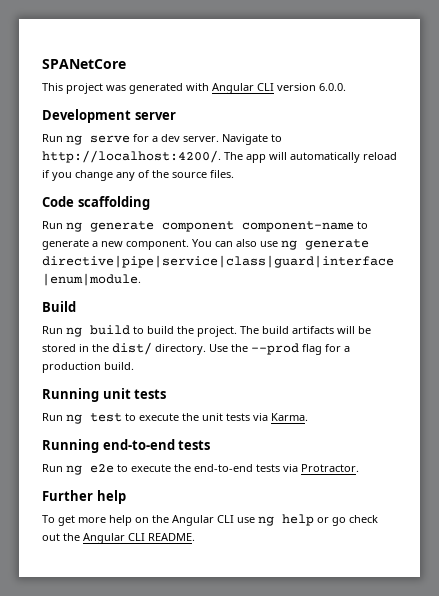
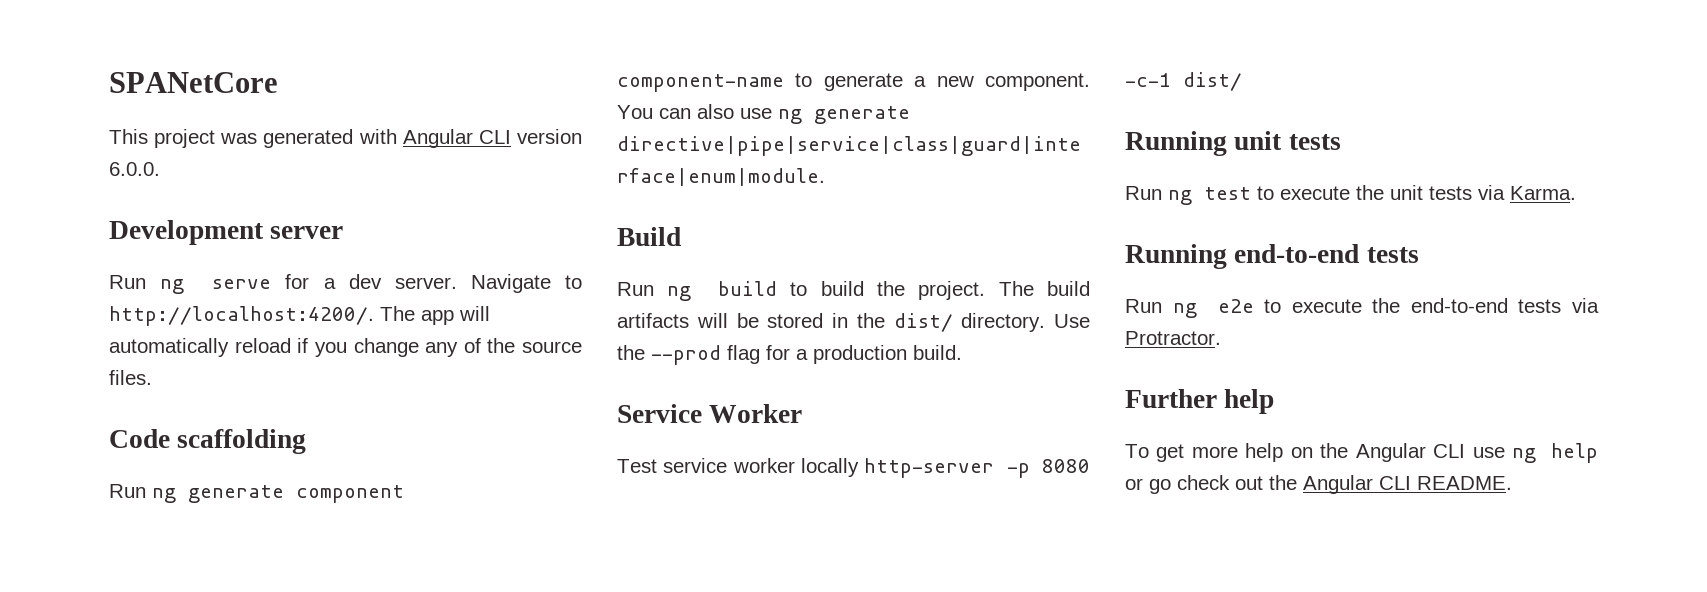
+ Service Worker
+ Test service worker locally http-server -p 8080 -c-1 dist/

